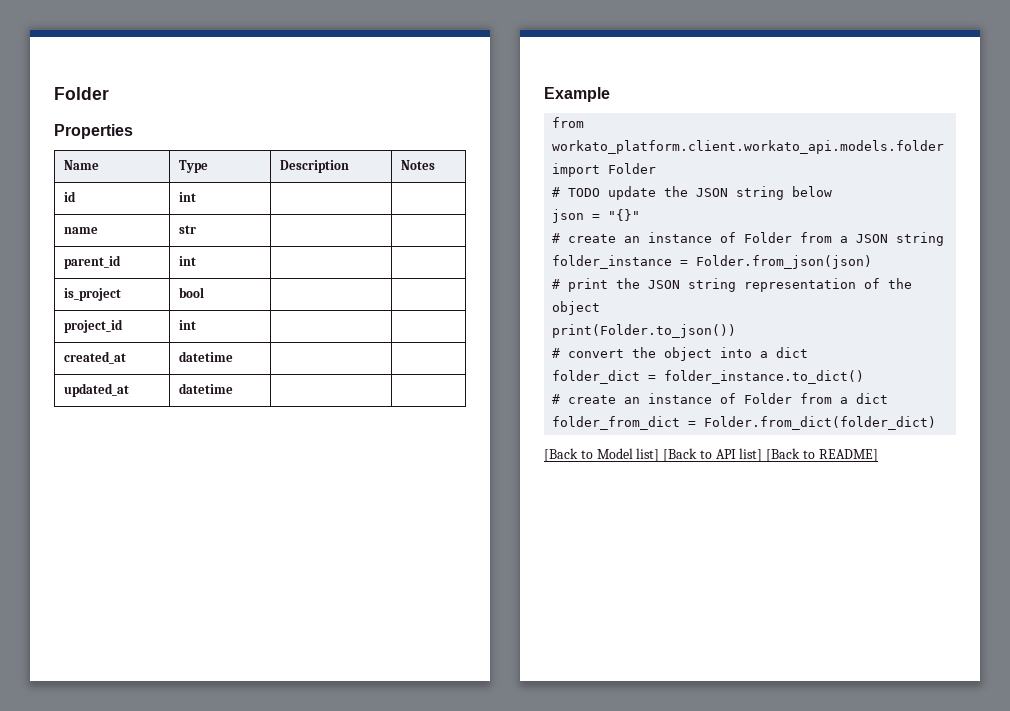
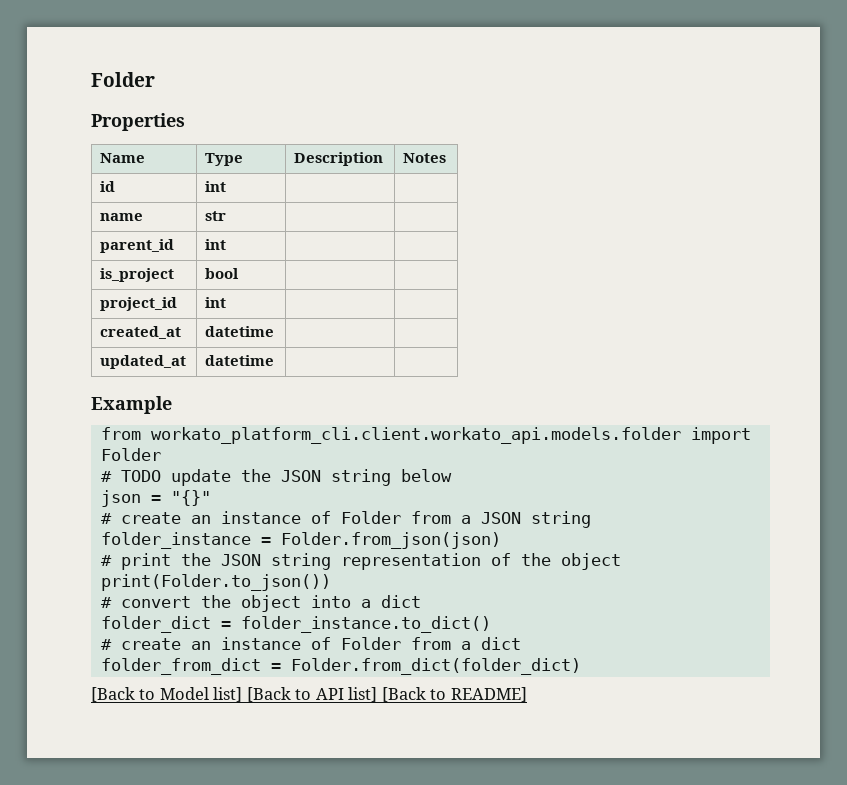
- from workato_platform.client.workato_api.models.folder import Folder
+ from workato_platform_cli.client.workato_api.models.folder import Folder

